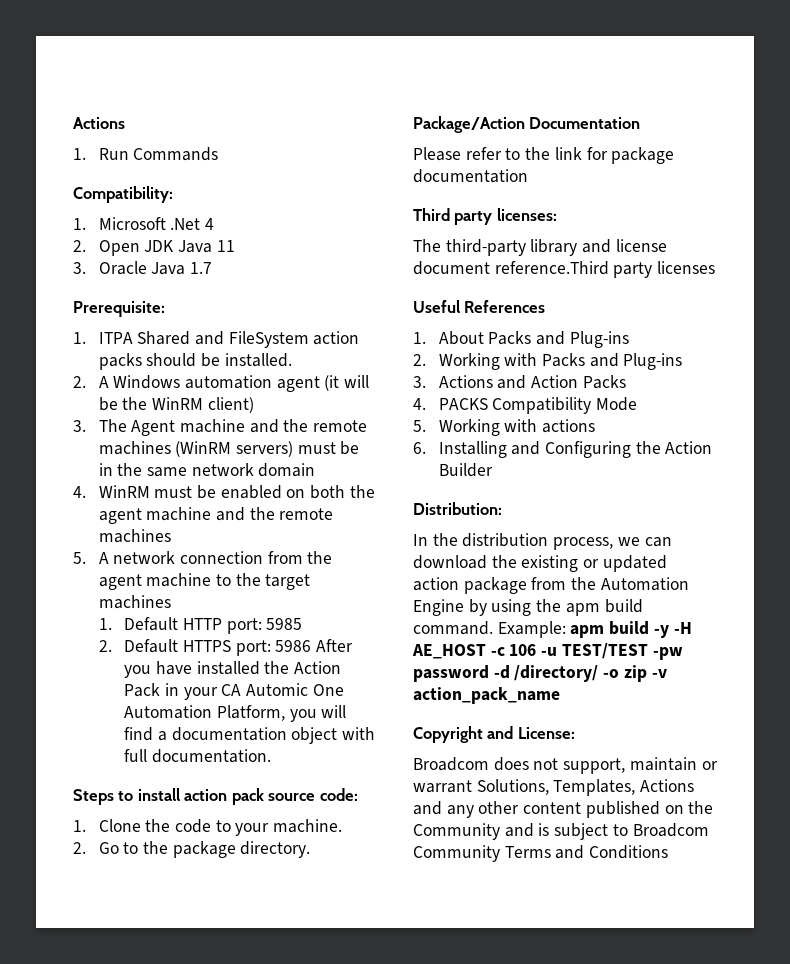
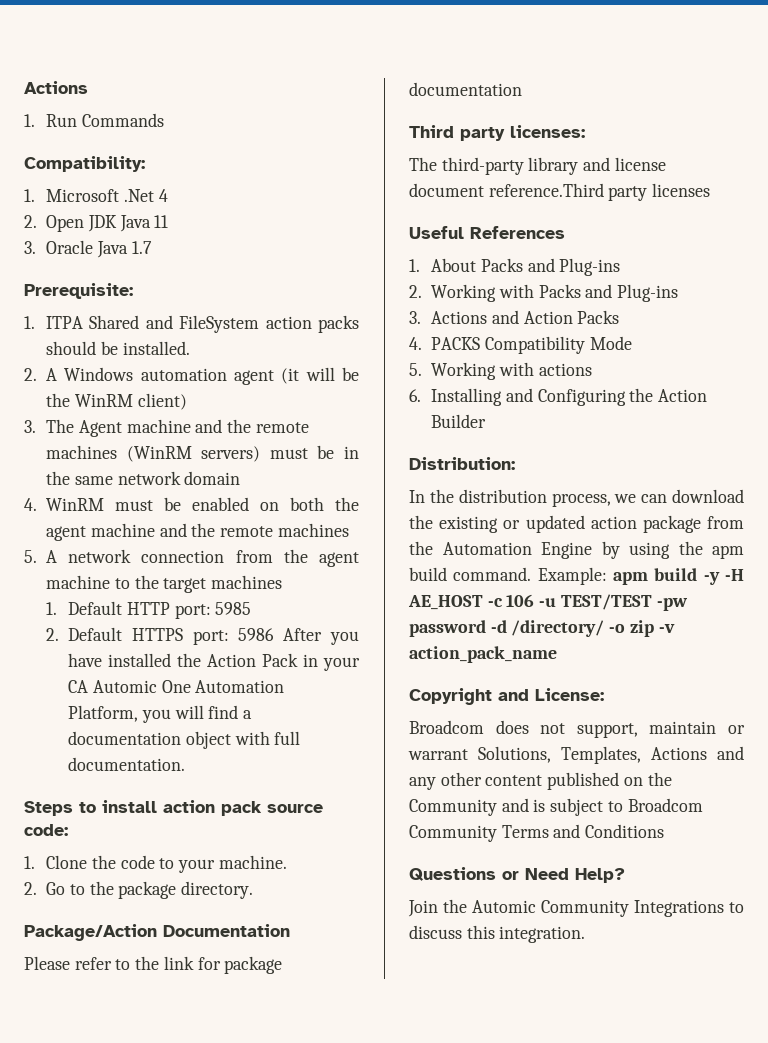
+ Questions or Need Help?
+ Join the Automic Community Integrations to discuss this integration.

